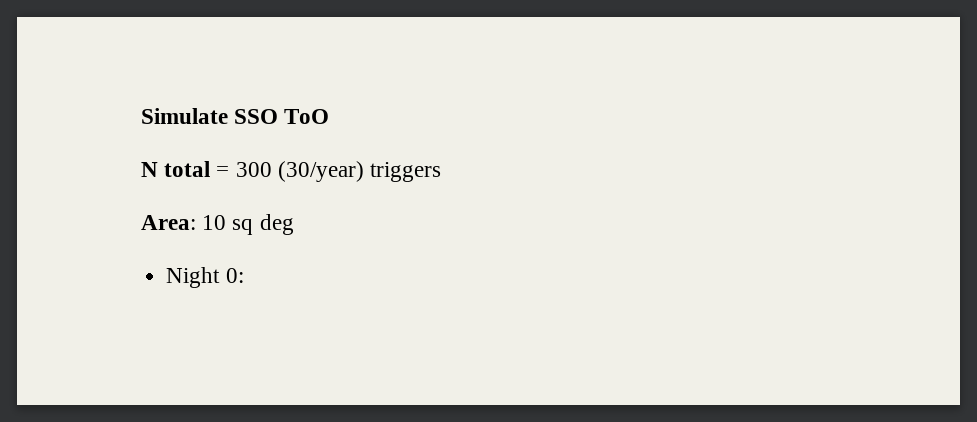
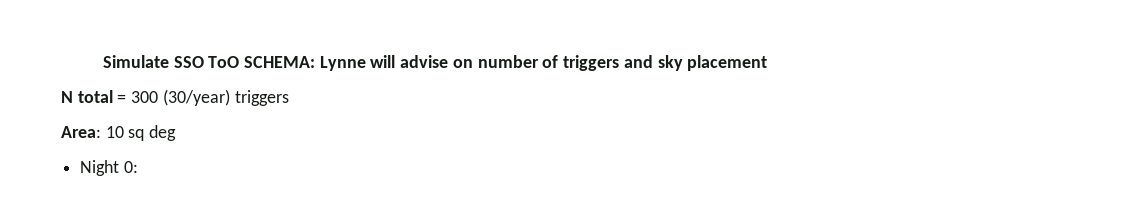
- Simulate SSO ToO
+ Simulate SSO ToO SCHEMA: Lynne will advise on number of triggers and sky placement

